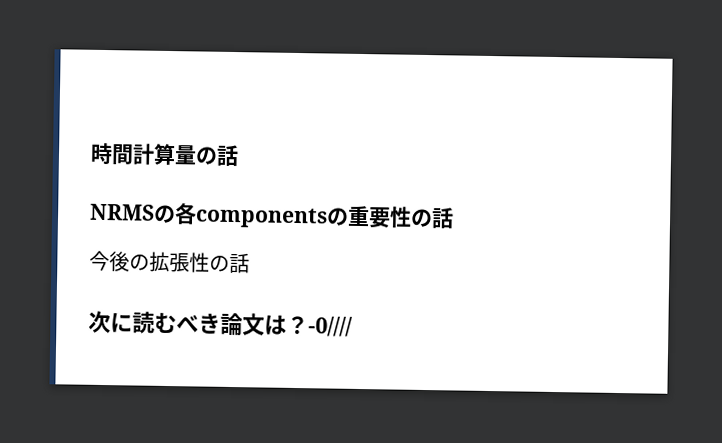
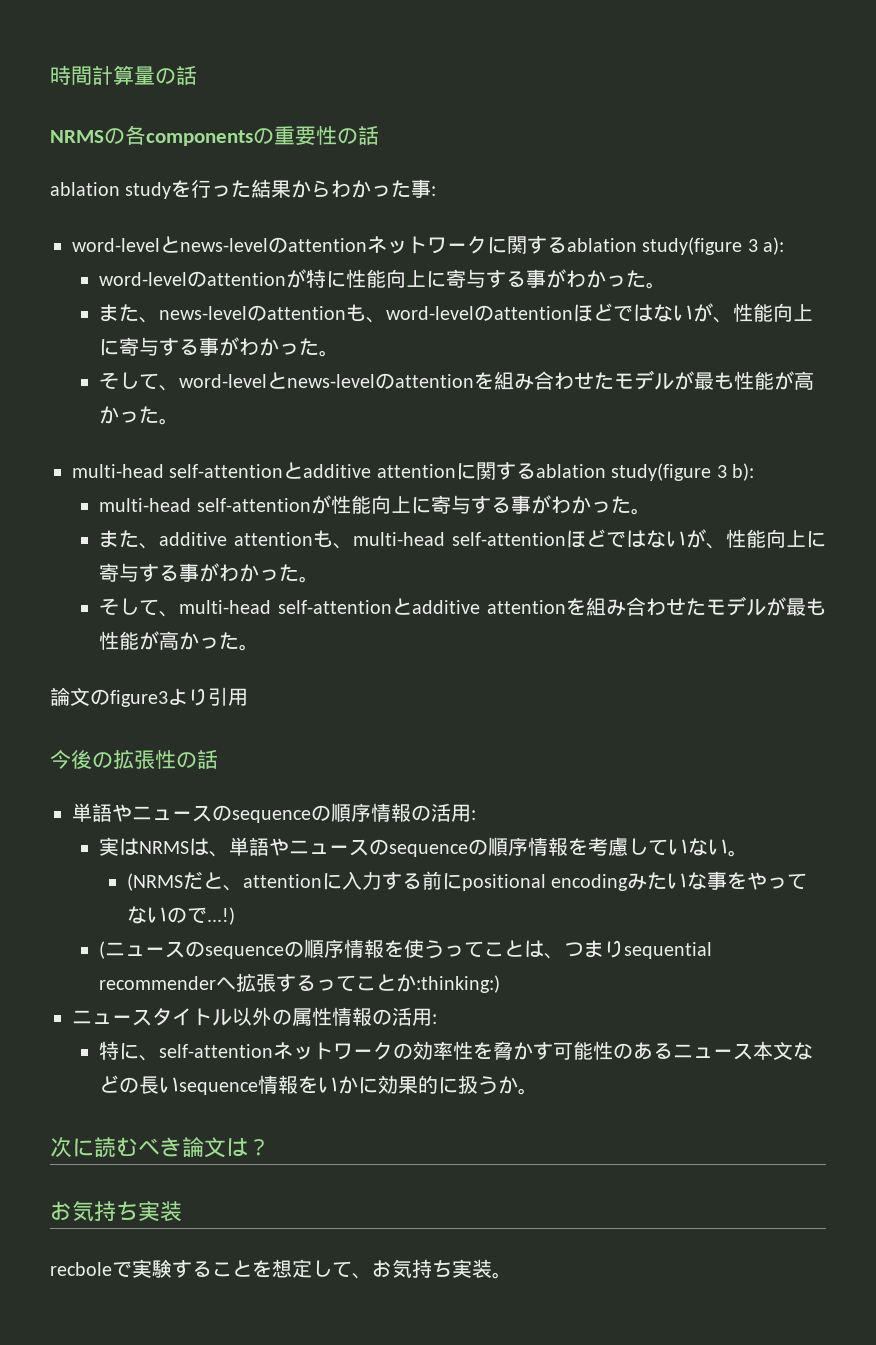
+ ablation studyを行った結果からわかった事:
+ word-levelとnews-levelのattentionネットワークに関するablation study(figure 3 a):
+ word-levelのattentionが特に性能向上に寄与する事がわかった。
+ また、news-levelのattentionも、word-levelのattentionほどではないが、性能向上に寄与する事がわかった。
+ そして、word-levelとnews-levelのattentionを組み合わせたモデルが最も性能が高かった。
+ multi-head self-attentionとadditive attentionに関するablation study(figure 3 b):
+ multi-head self-attentionが性能向上に寄与する事がわかった。
+ また、additive attentionも、multi-head self-attentionほどではないが、性能向上に寄与する事がわかった。
+ そして、multi-head self-attentionとadditive attentionを組み合わせたモデルが最も性能が高かった。
+ 論文のfigure3より引用
  今後の拡張性の話
+ 単語やニュースのsequenceの順序情報の活用:
+ 実はNRMSは、単語やニュースのsequenceの順序情報を考慮していない。
+ (NRMSだと、attentionに入力する前にpositional encodingみたいな事をやってないので...!)
+ (ニュースのsequenceの順序情報を使うってことは、つまりsequential recommenderへ拡張するってことか:thinking:)
+ ニュースタイトル以外の属性情報の活用:
+ 特に、self-attentionネットワークの効率性を脅かす可能性のあるニュース本文などの長いsequence情報をいかに効果的に扱うか。
- 次に読むべき論文は？-0////
+ 次に読むべき論文は？
+ お気持ち実装
+ recboleで実験することを想定して、お気持ち実装。

